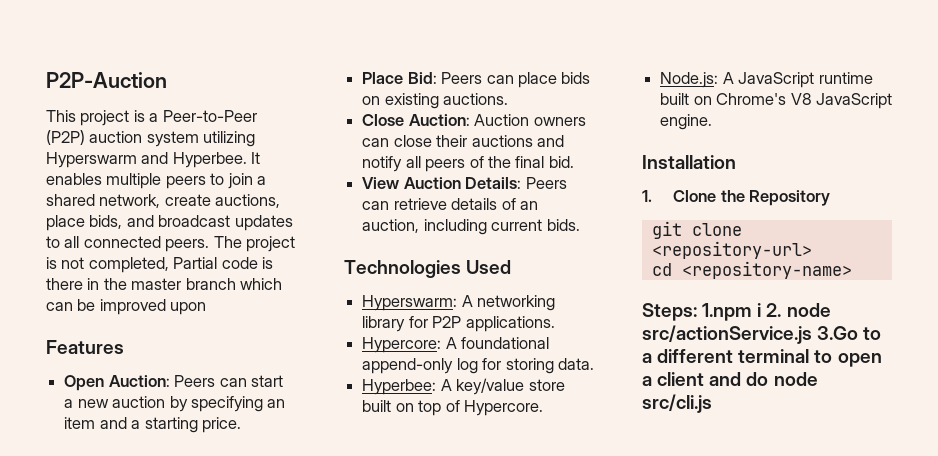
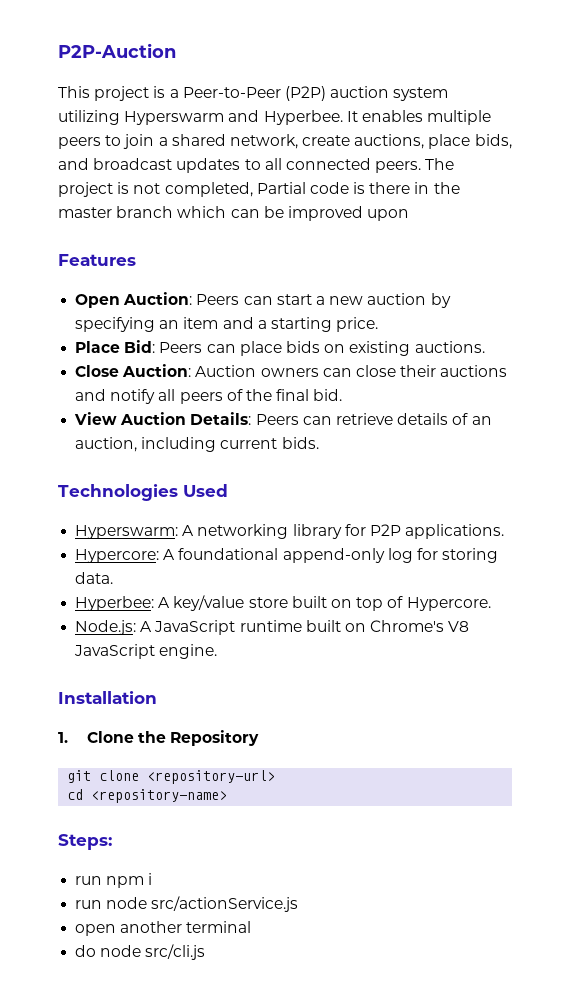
- Steps: 1.npm i 2. node src/actionService.js 3.Go to a different terminal to open a client and do node src/cli.js
+ Steps:
+ run npm i
+ run node src/actionService.js
+ open another terminal
+ do node src/cli.js

